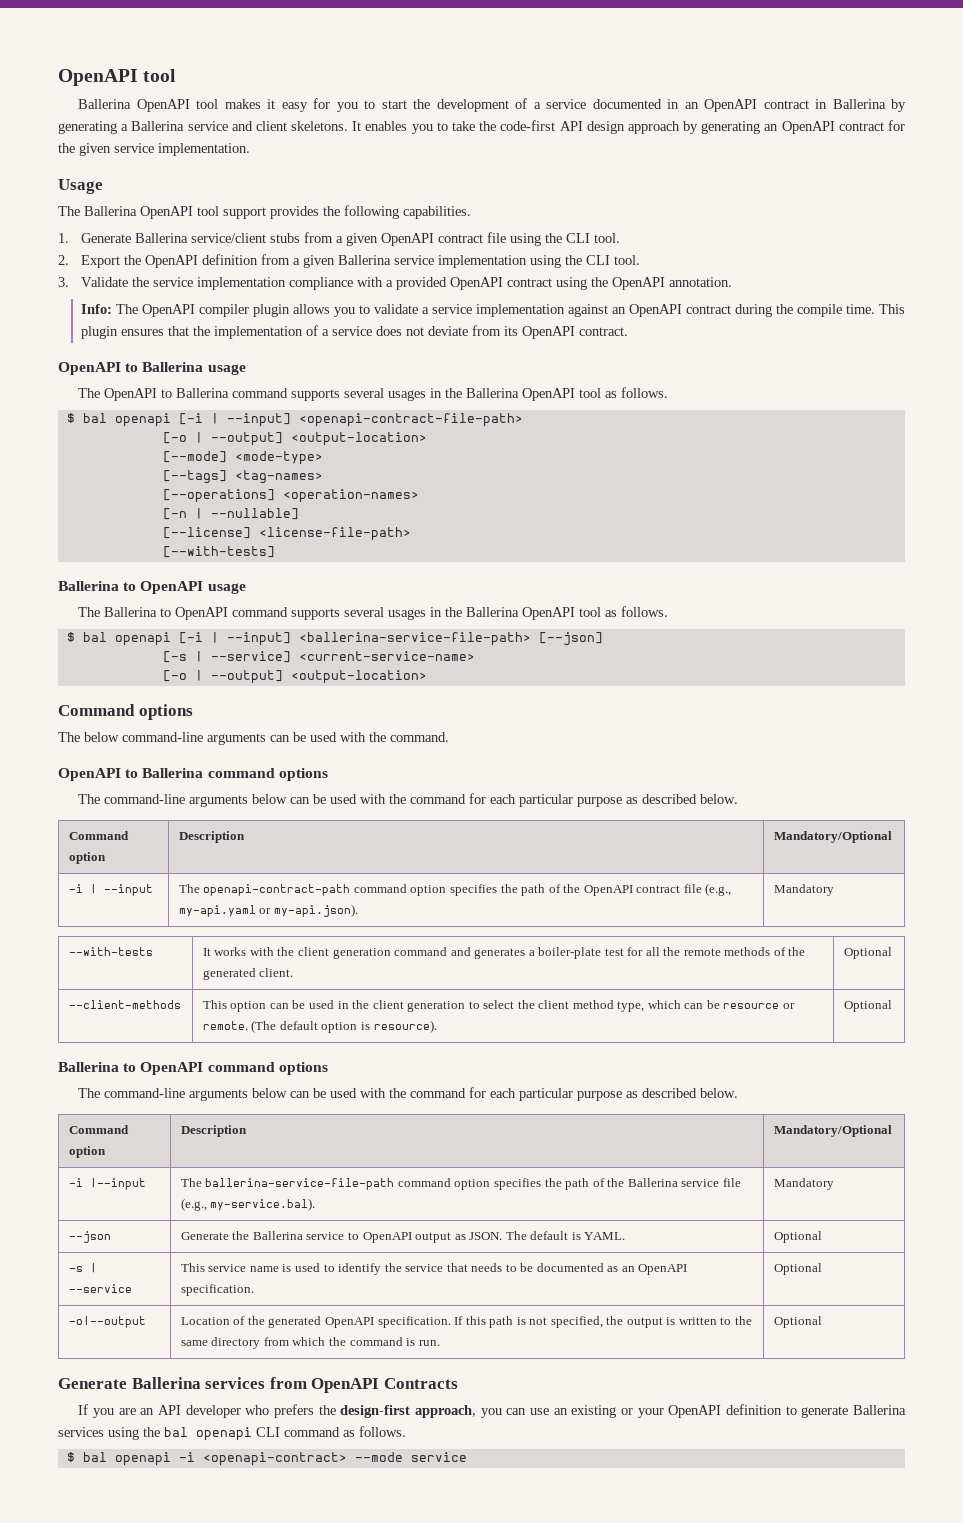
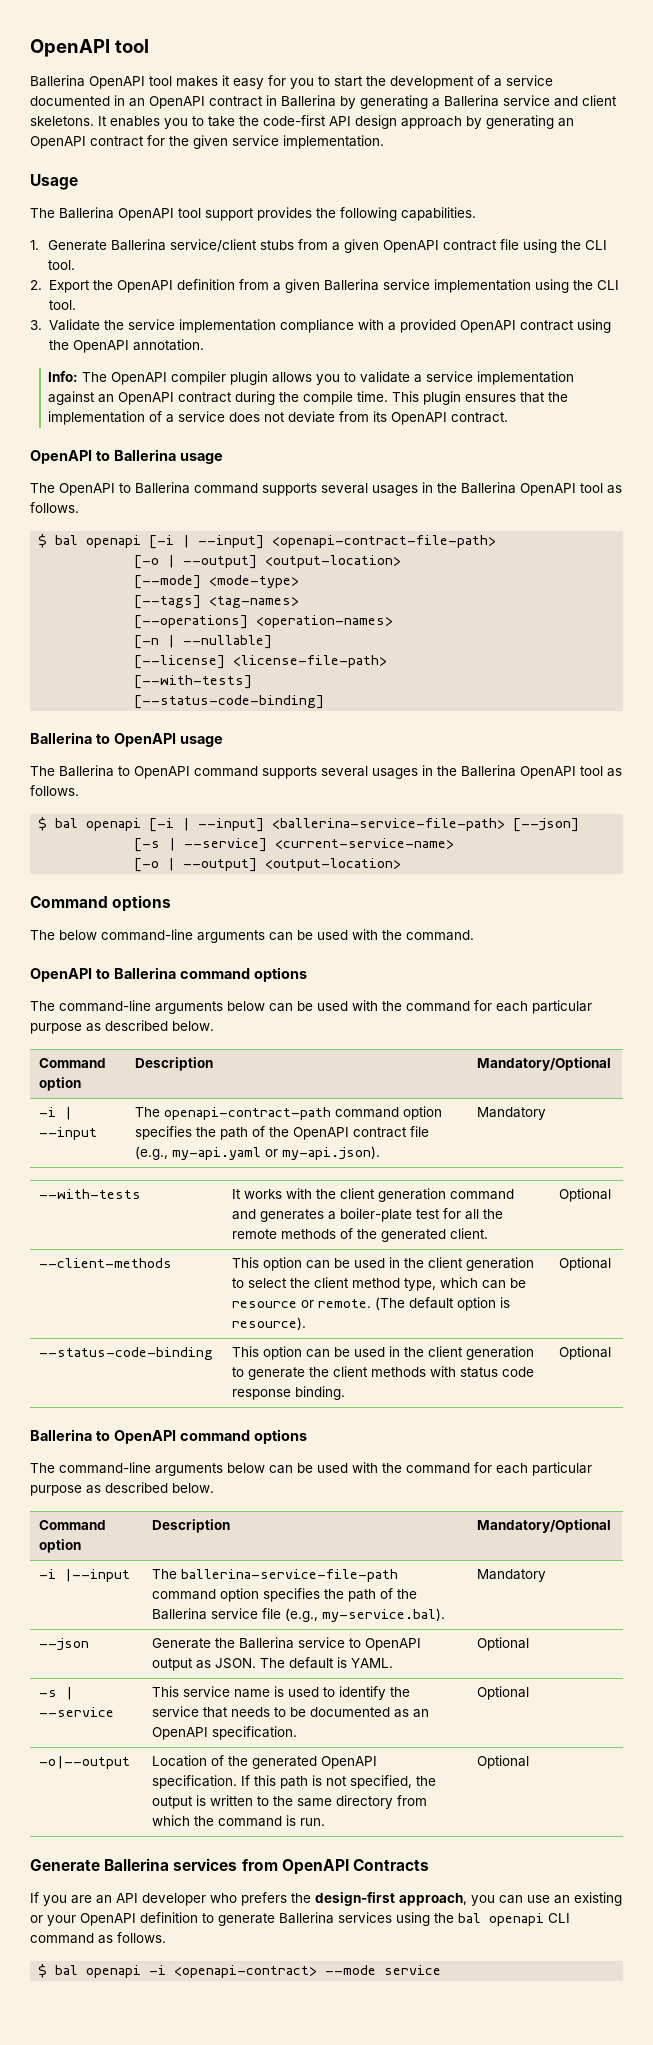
+ [--status-code-binding]
+ --status-code-binding | This option can be used in the client generation to generate the client methods with status code response binding. | Optional

